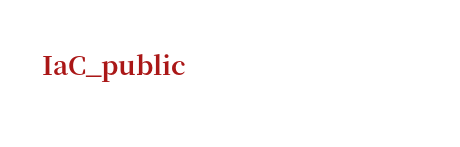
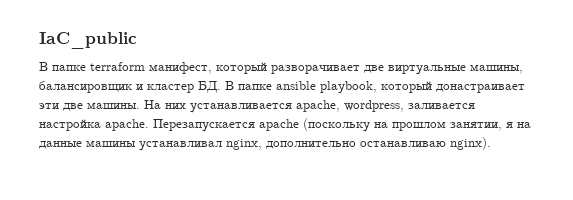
+ В папке terraform манифест, который разворачивает две виртуальные машины, балансировщик и кластер БД. В папке ansible playbook, который донастраивает эти две машины. На них устанавливается apache, wordpress, заливается настройка apache. Перезапускается apache (поскольку на прошлом занятии, я на данные машины устанавливал nginx, дополнительно останавливаю nginx).

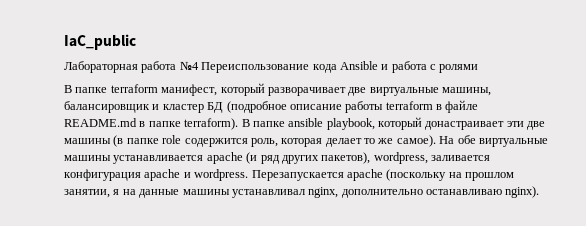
+ Лабораторная работа №4 Переиспользование кода Ansible и работа с ролями
- В папке terraform манифест, который разворачивает две виртуальные машины, балансировщик и кластер БД. В папке ansible playbook, который донастраивает эти две машины. На них устанавливается apache, wordpress, заливается настройка apache.
+ В папке terraform манифест, который разворачивает две виртуальные машины, балансировщик и кластер БД (подробное описание работы terraform в файле README.md в папке terraform). В папке ansible playbook, который донастраивает эти две машины (в папке role содержится роль, которая делает то же самое). На обе виртуальные машины устанавливается apache (и ряд других пакетов), wordpress, заливается конфигурация apache и wordpress.

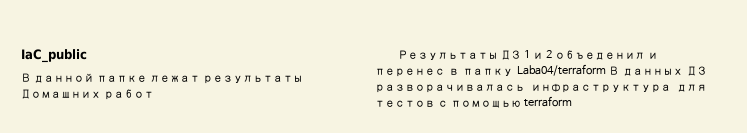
- Лабораторная работа №4 Переиспользование кода Ansible и работа с ролями
- В папке terraform манифест, который разворачивает две виртуальные машины, балансировщик и кластер БД (подробное описание работы terraform в файле README.md в папке terraform). В папке ansible playbook, который донастраивает эти две машины (в папке role содержится роль, которая делает то же самое). На обе виртуальные машины устанавливается apache (и ряд других пакетов), wordpress, заливается конфигурация apache и wordpress. Перезапускается apache (поскольку на прошлом занятии, я на данные машины устанавливал nginx, дополнительно останавливаю nginx).
+ В данной папке лежат результаты Домашних работ
+ Результаты ДЗ 1 и 2 объеденил и перенес в папку Laba04/terraform В данных ДЗ разворачивалась инфраструктура для тестов с помощью terraform

